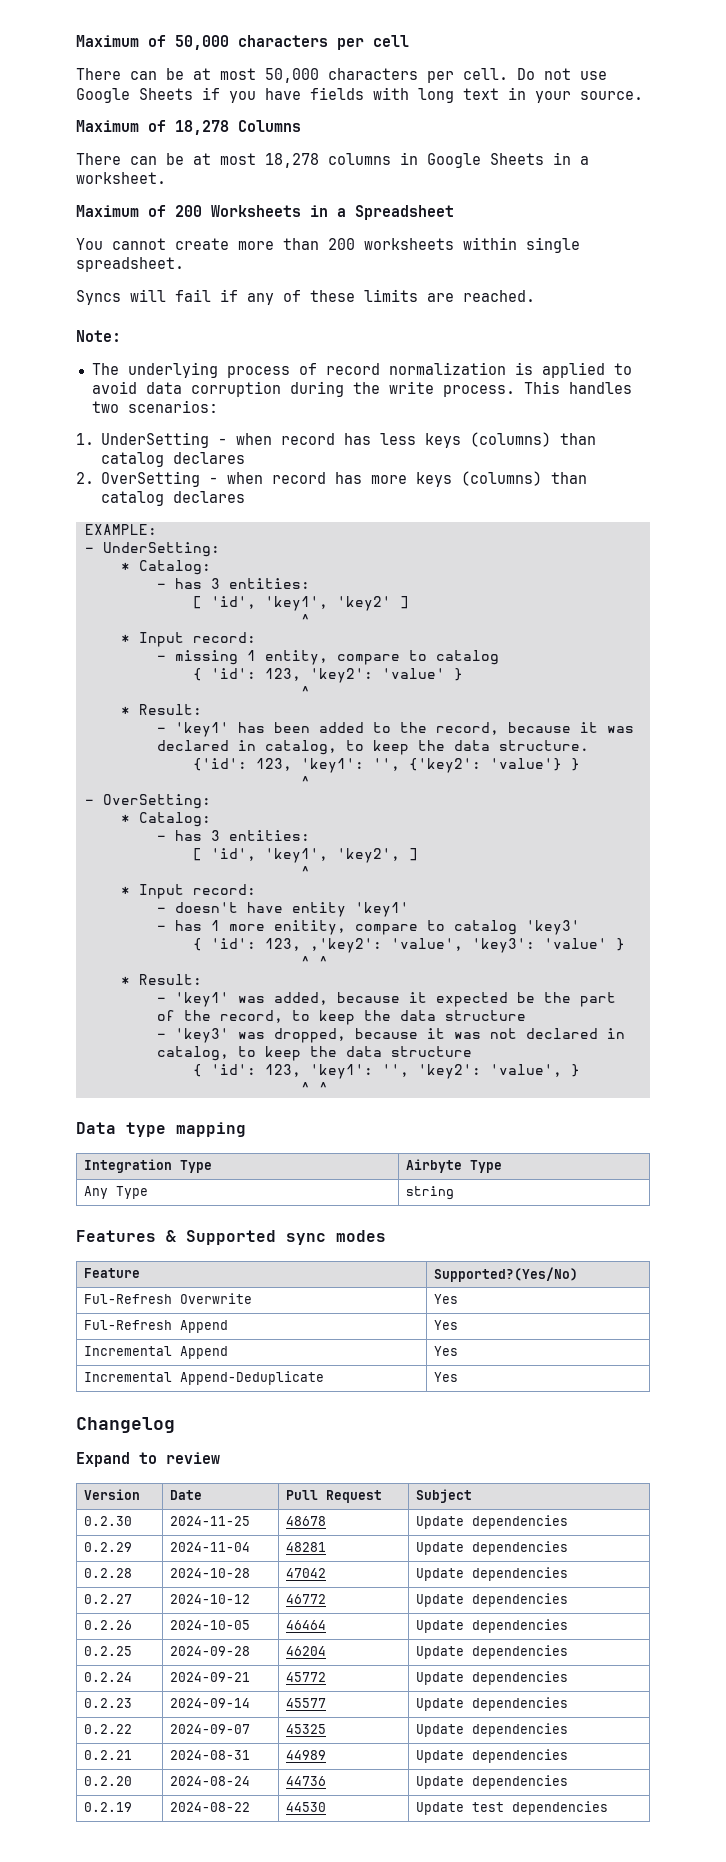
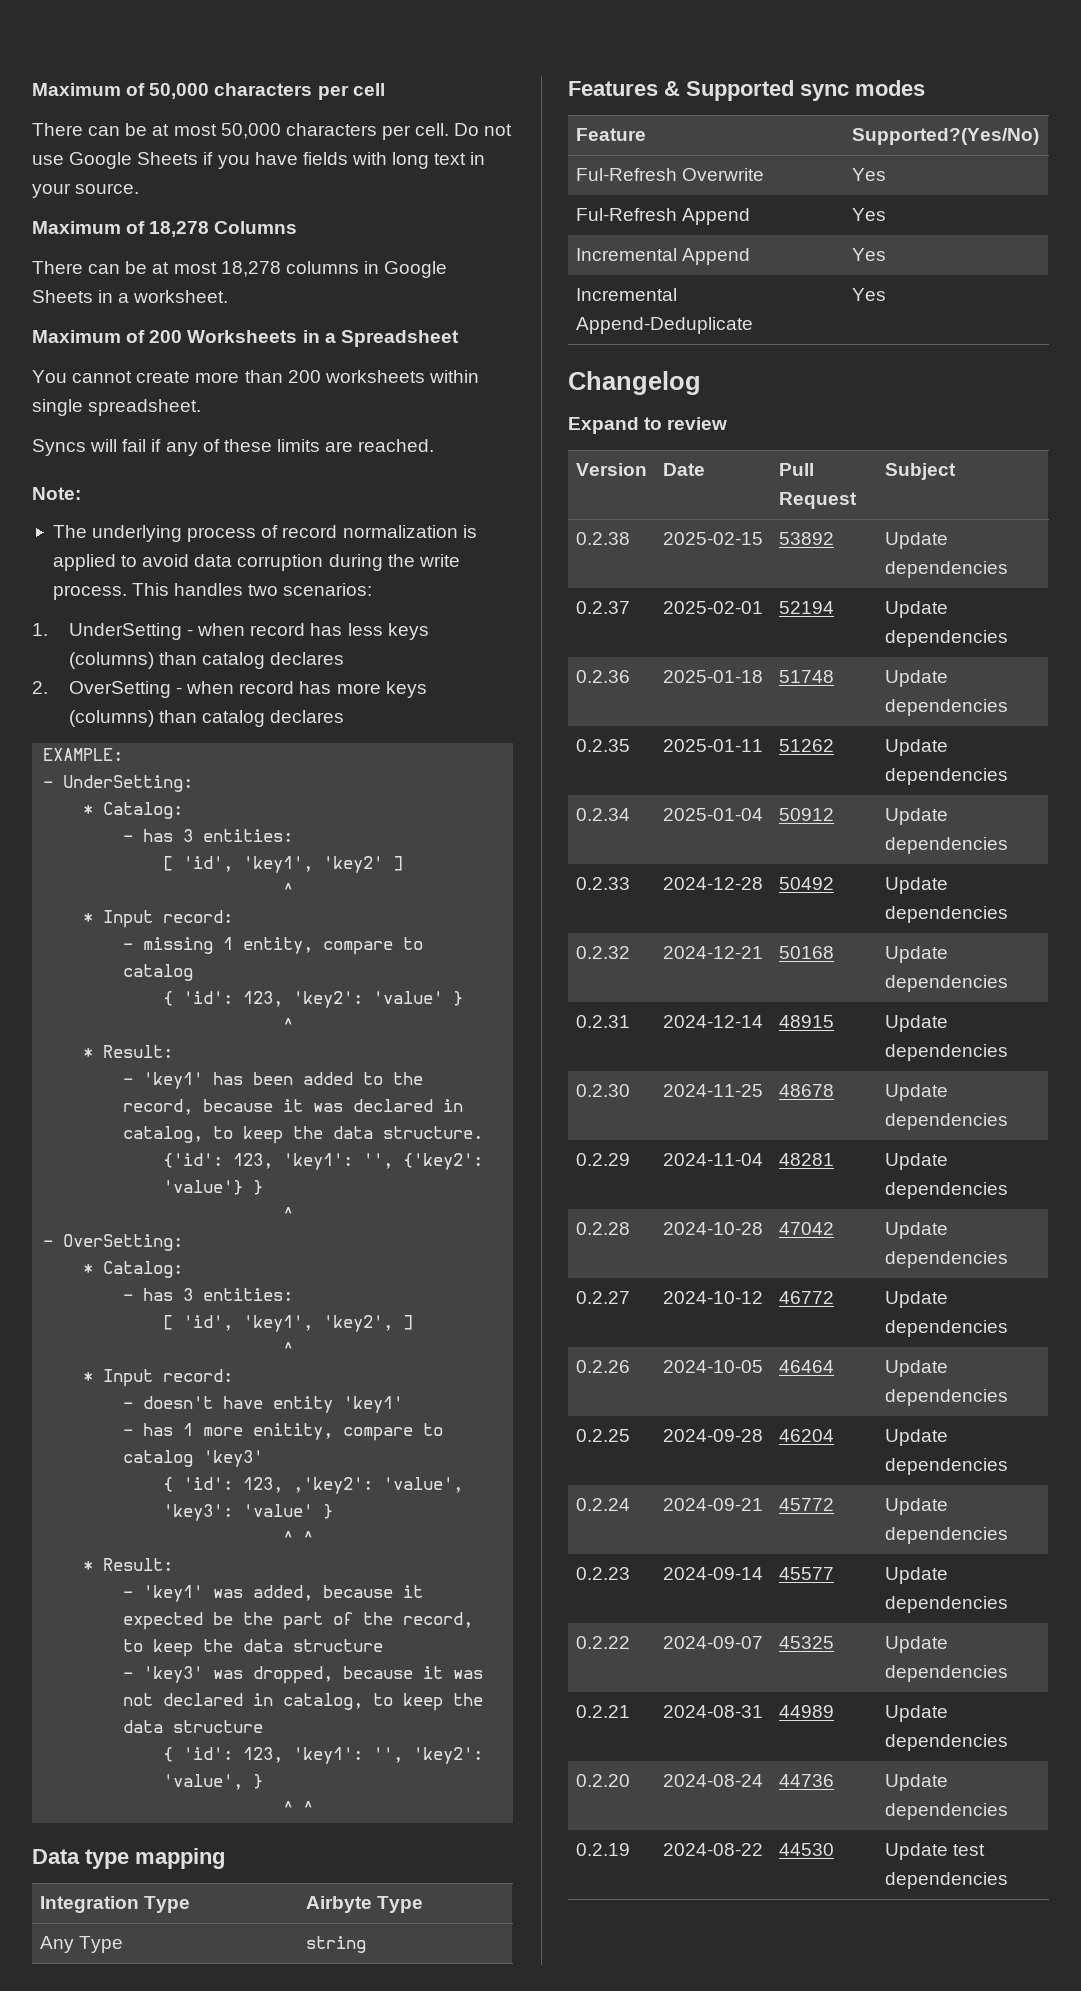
+ 0.2.38 | 2025-02-15 | 53892 | Update dependencies
+ 0.2.37 | 2025-02-01 | 52194 | Update dependencies
+ 0.2.36 | 2025-01-18 | 51748 | Update dependencies
+ 0.2.35 | 2025-01-11 | 51262 | Update dependencies
+ 0.2.34 | 2025-01-04 | 50912 | Update dependencies
+ 0.2.33 | 2024-12-28 | 50492 | Update dependencies
+ 0.2.32 | 2024-12-21 | 50168 | Update dependencies
+ 0.2.31 | 2024-12-14 | 48915 | Update dependencies

